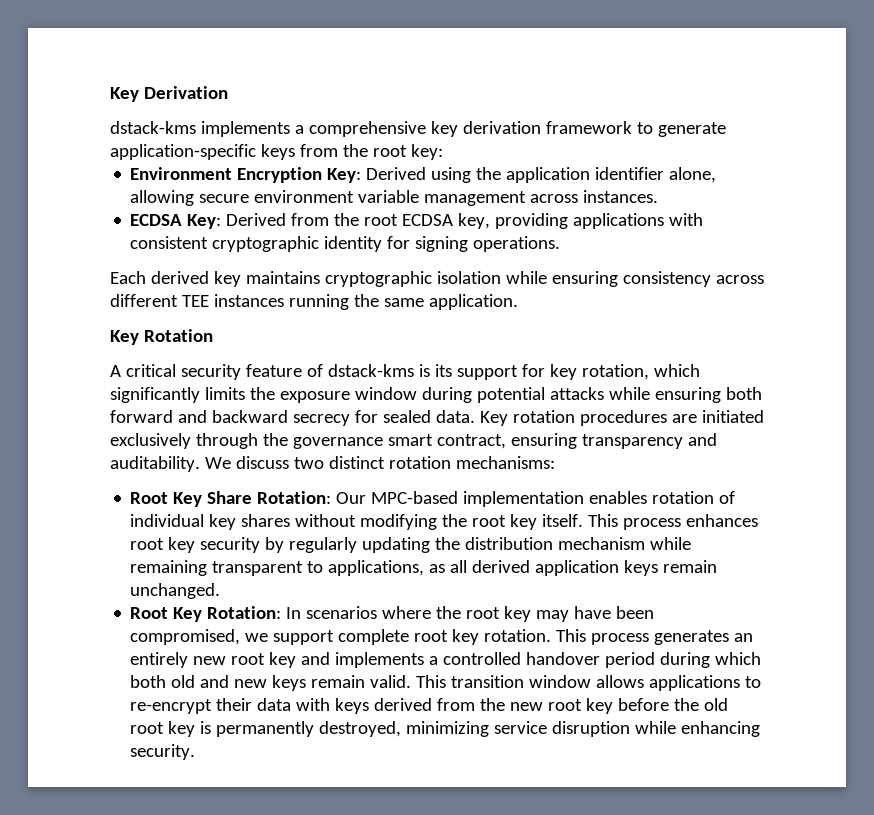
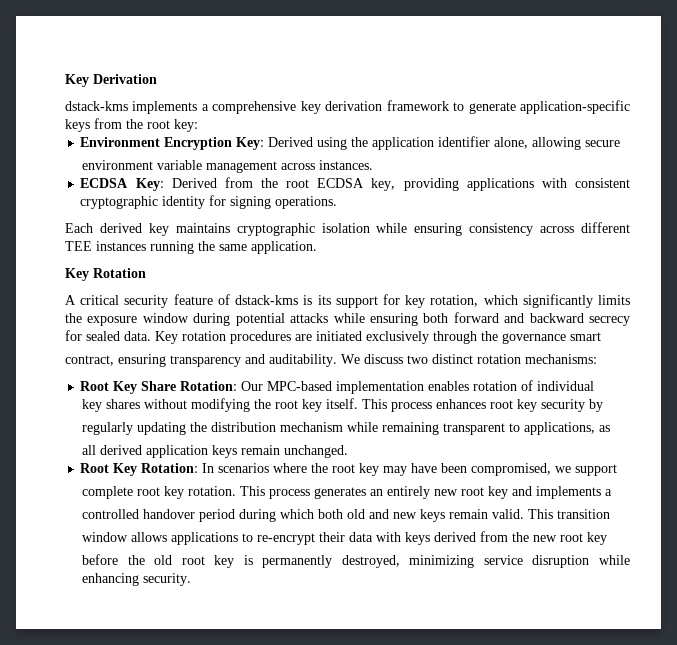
- Environment Encryption Key: Derived using the application identifier alone, allowing secure environment variable management across instances.
+ Environment Encryption Key: Derived using the application identifier alone, allowing secure
+ environment variable management across instances.
- Key rotation procedures are initiated exclusively through the governance smart contract, ensuring transparency and auditability.
+ Key rotation procedures are initiated exclusively through the governance smart
+ contract, ensuring transparency and auditability.
- Root Key Share Rotation: Our MPC-based implementation enables rotation of individual key shares without modifying the root key itself.
+ Root Key Share Rotation: Our MPC-based implementation enables rotation of individual
+ key shares without modifying the root key itself.
- This process enhances root key security by regularly updating the distribution mechanism while remaining transparent to applications, as all derived application keys remain unchanged.
+ This process enhances root key security by
+ regularly updating the distribution mechanism while remaining transparent to applications, as
+ all derived application keys remain unchanged.
- Root Key Rotation: In scenarios where the root key may have been compromised, we support complete root key rotation.
+ Root Key Rotation: In scenarios where the root key may have been compromised, we support
+ complete root key rotation.
- This process generates an entirely new root key and implements a controlled handover period during which both old and new keys remain valid.
+ This process generates an entirely new root key and implements a
+ controlled handover period during which both old and new keys remain valid.
- This transition window allows applications to re-encrypt their data with keys derived from the new root key before the old root key is permanently destroyed, minimizing service disruption while enhancing security.
+ This transition
+ window allows applications to re-encrypt their data with keys derived from the new root key
+ before the old root key is permanently destroyed, minimizing service disruption while enhancing security.

